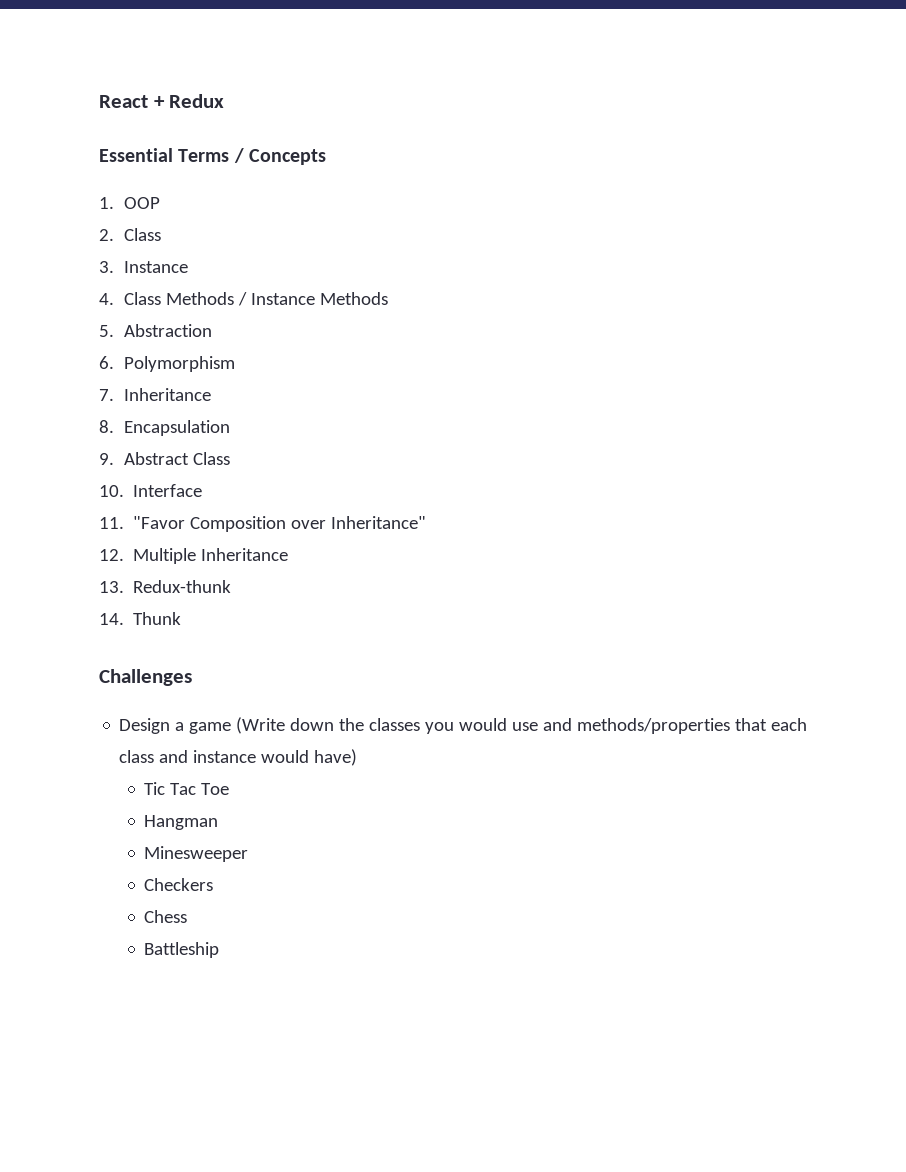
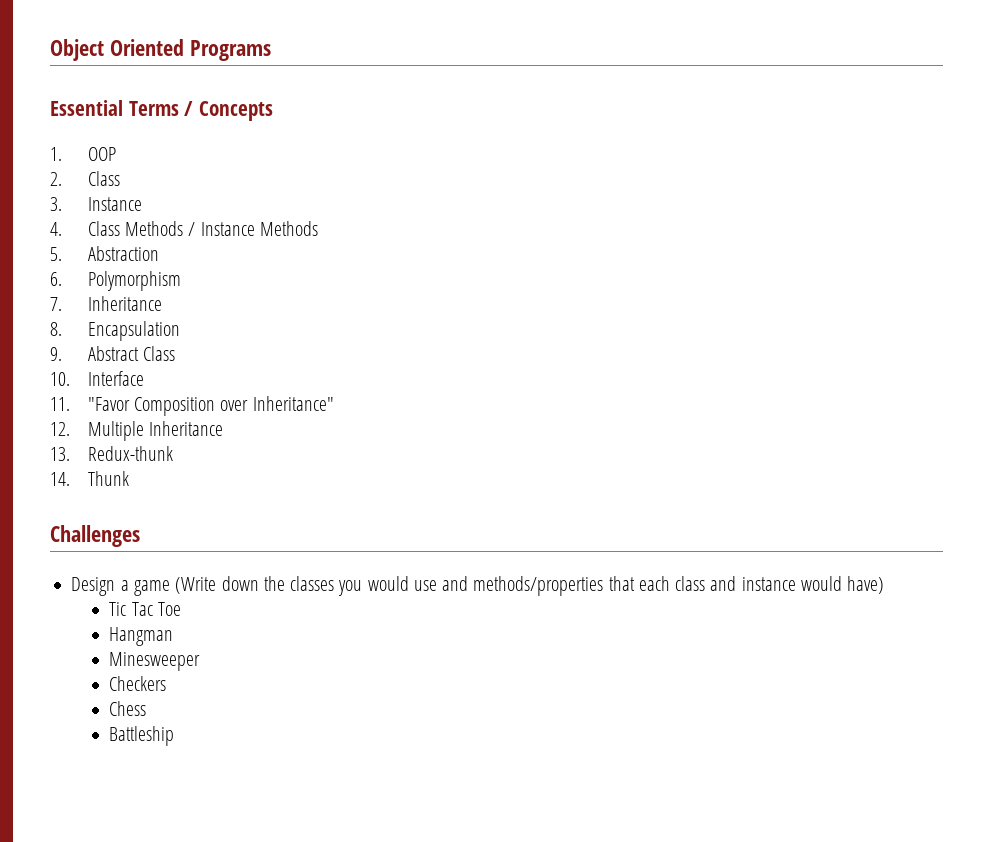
- React + Redux
+ Object Oriented Programs

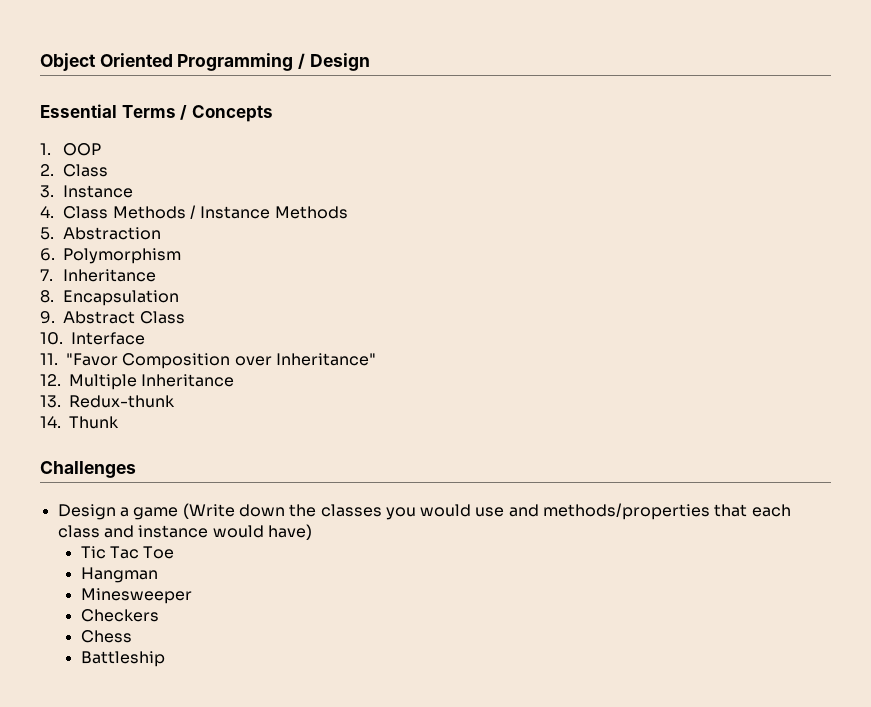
- Object Oriented Programs
+ Object Oriented Programming / Design

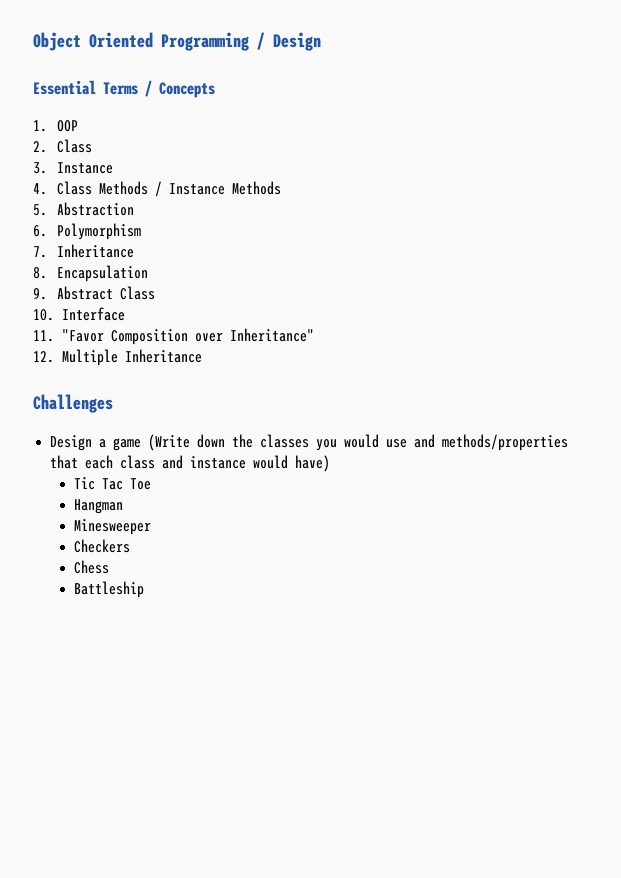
- 13. Redux-thunk
- 14. Thunk

